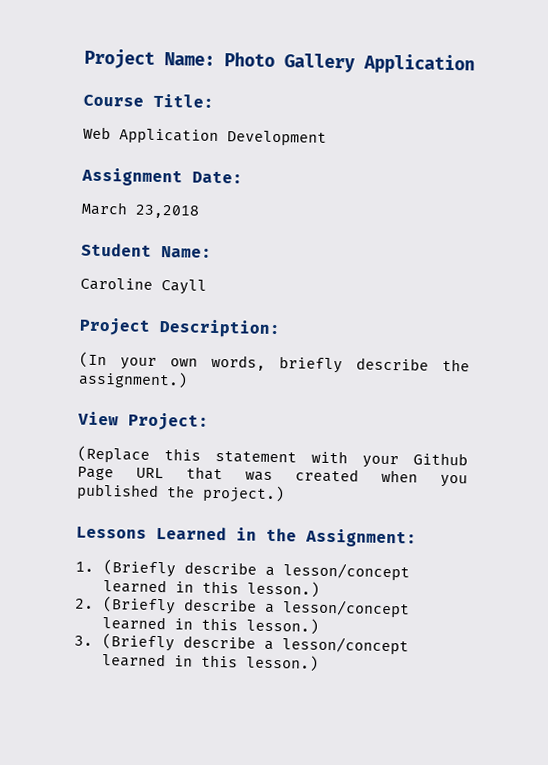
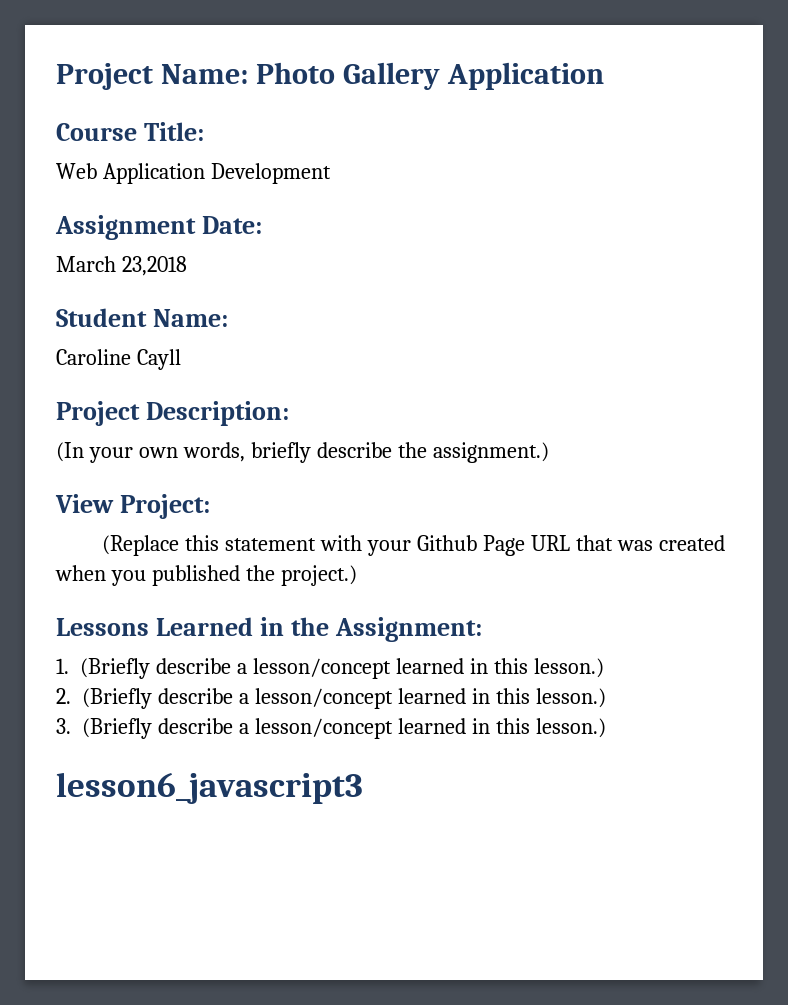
+ lesson6_javascript3

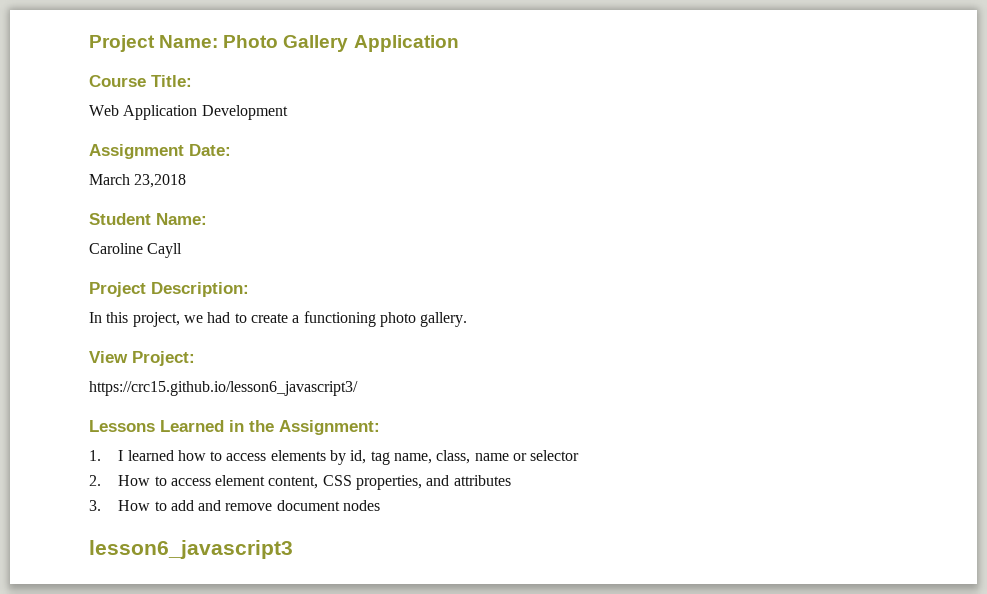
- (In your own words, briefly describe the assignment.)
+ In this project, we had to create a functioning photo gallery.
  View Project:
- (Replace this statement with your Github Page URL that was created when you published the project.)
+ https://crc15.github.io/lesson6_javascript3/
- 1. (Briefly describe a lesson/concept learned in this lesson.)
- 2. (Briefly describe a lesson/concept learned in this lesson.)
- 3. (Briefly describe a lesson/concept learned in this lesson.)
+ 1. I learned how to access elements by id, tag name, class, name or selector
+ 2. How to access element content, CSS properties, and attributes
+ 3. How to add and remove document nodes

